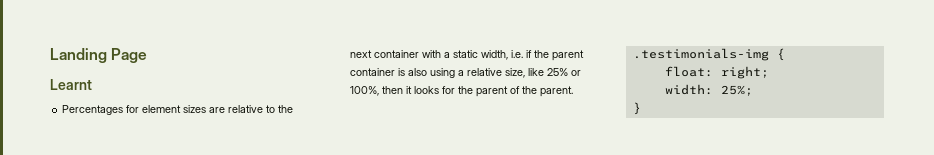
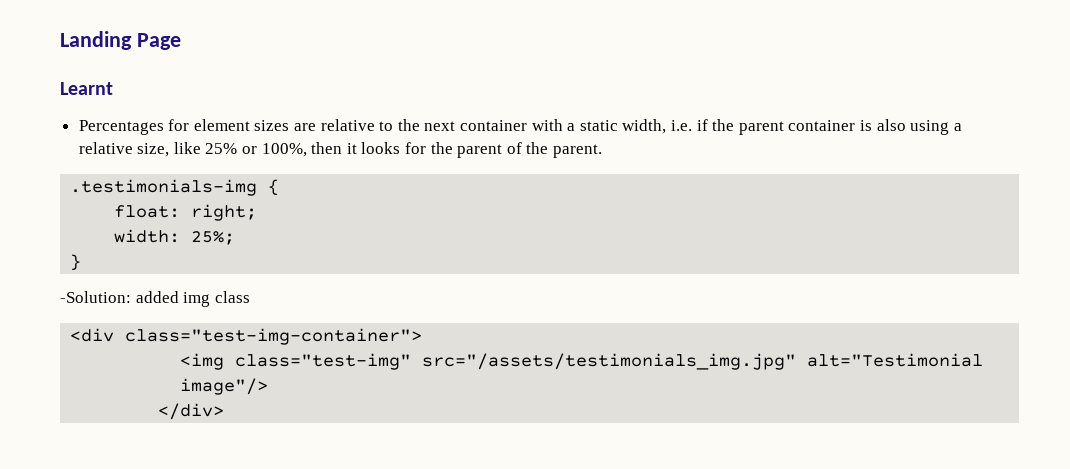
+ -Solution: added img class
+ <div class="test-img-container">
+ <img class="test-img" src="/assets/testimonials_img.jpg" alt="Testimonial image"/>
+ </div>

